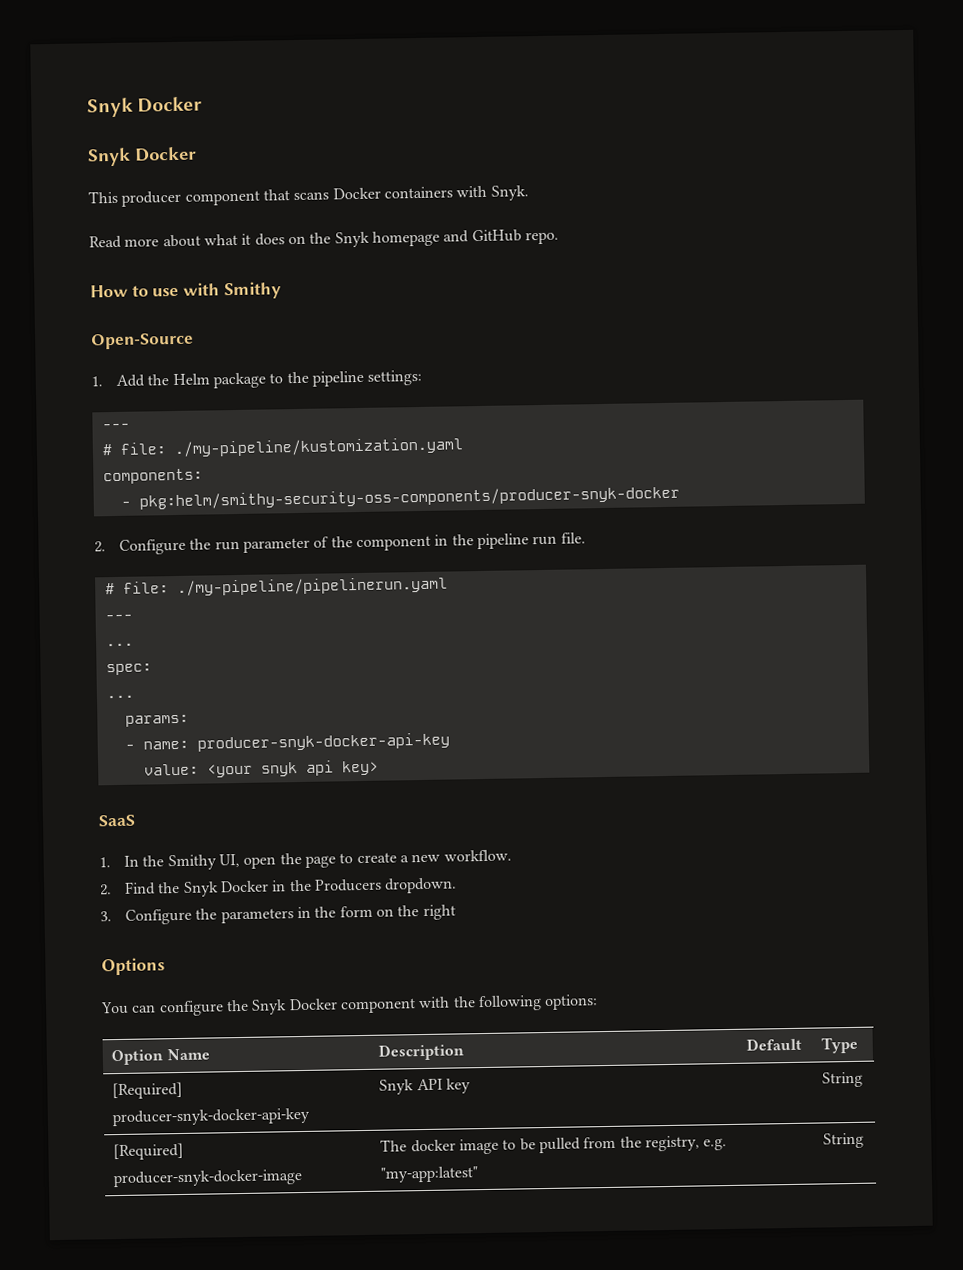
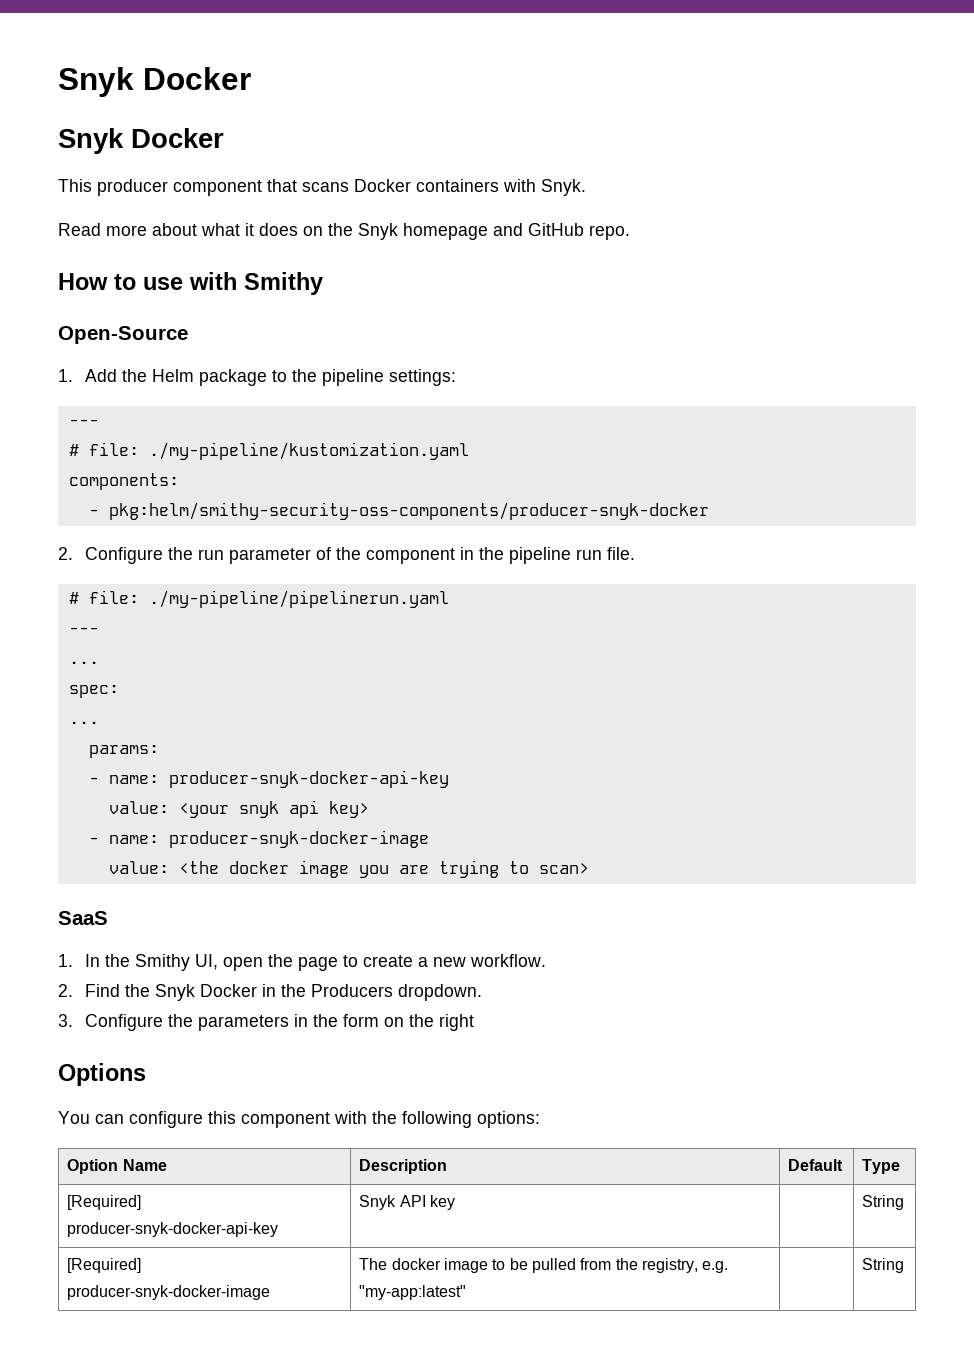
+ - name: producer-snyk-docker-image
+ value: <the docker image you are trying to scan>
- You can configure the Snyk Docker component with the following options:
+ You can configure this component with the following options:

